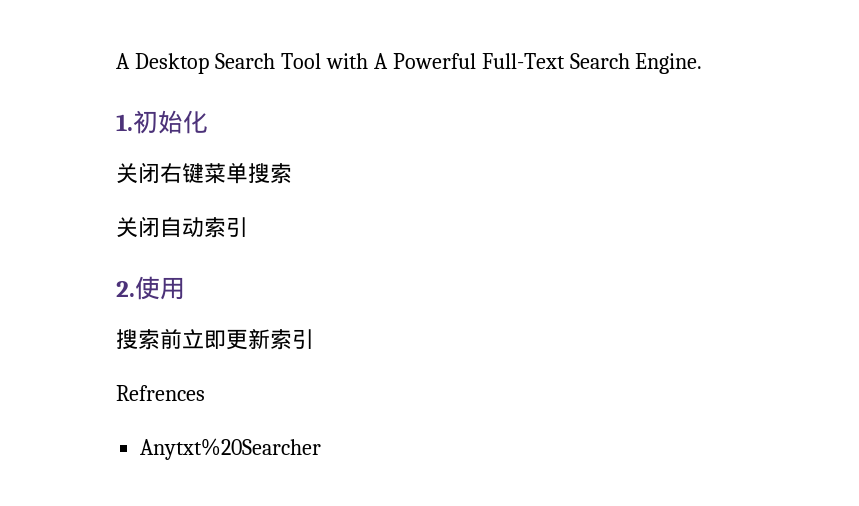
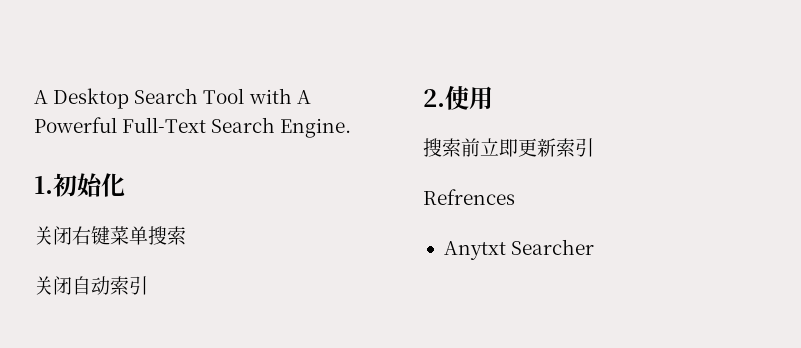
- Anytxt%20Searcher
+ Anytxt Searcher

